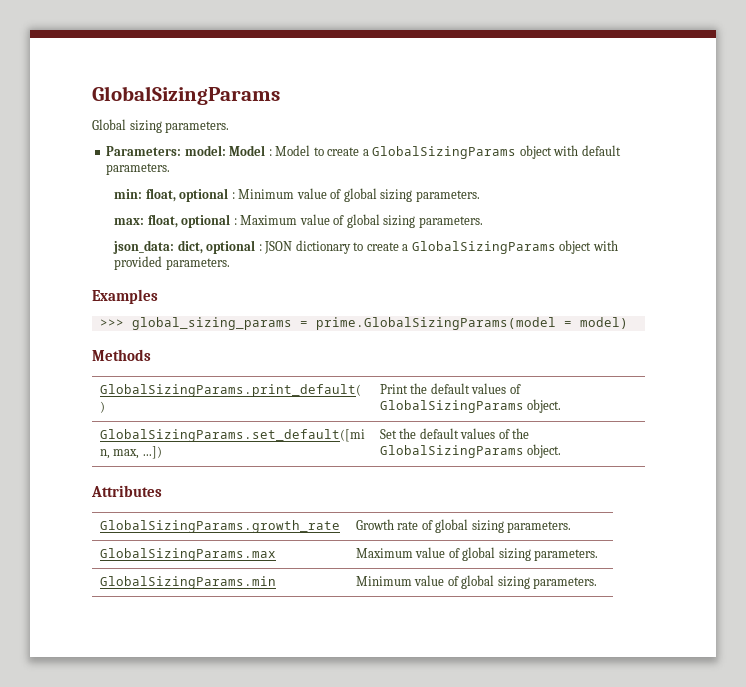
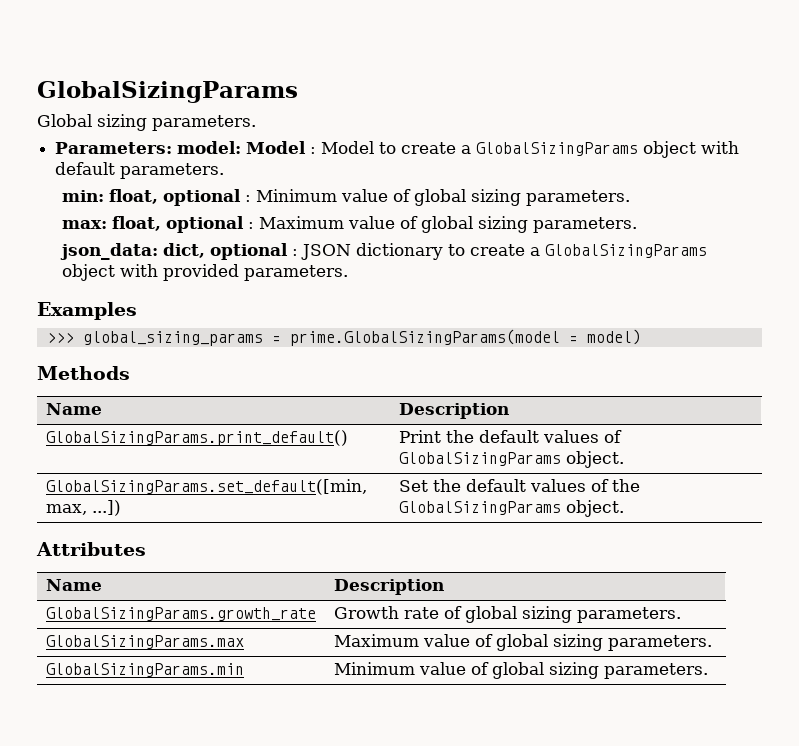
  Methods
+ Name | Description
  Attributes
+ Name | Description

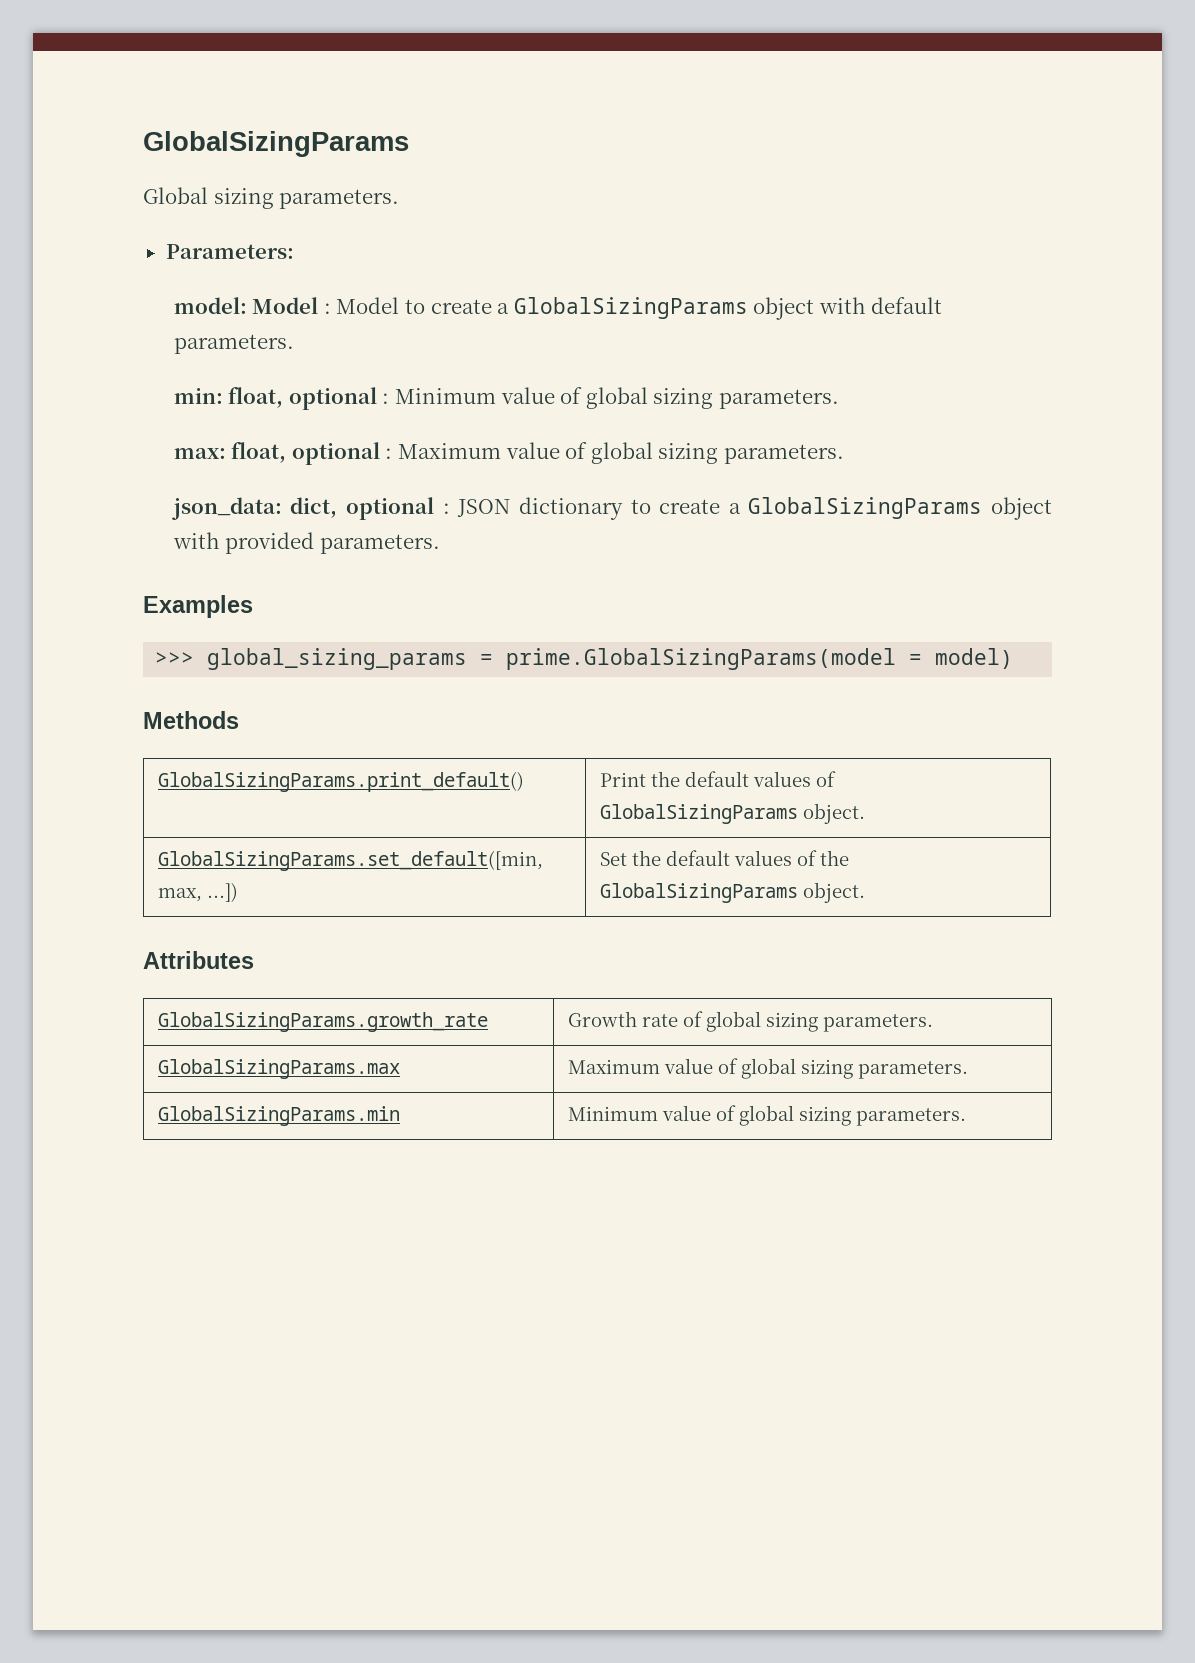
- Parameters: model: Model : Model to create a GlobalSizingParams object with default parameters.
+ Parameters:
+ model: Model : Model to create a GlobalSizingParams object with default parameters.
  Methods
- Name | Description
  Attributes
- Name | Description

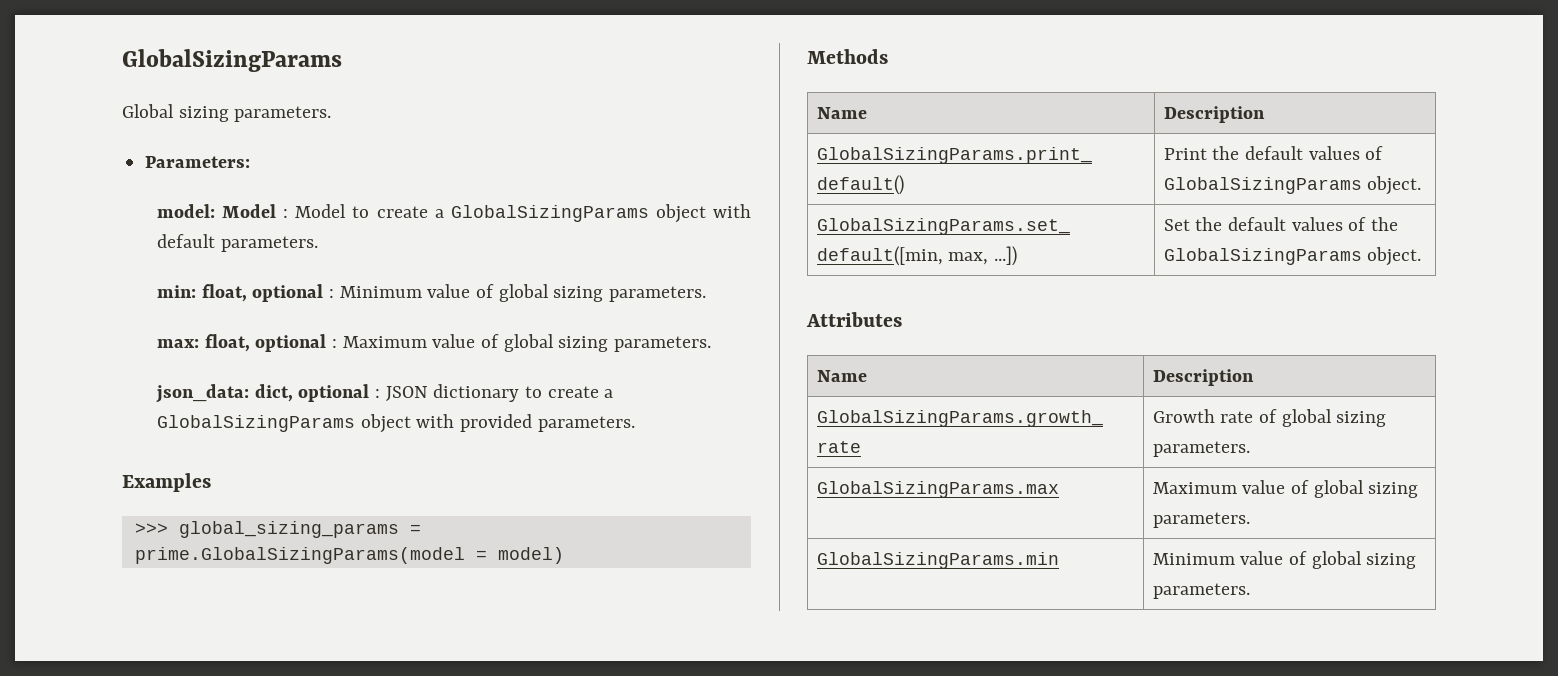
  Methods
+ Name | Description
  Attributes
+ Name | Description

